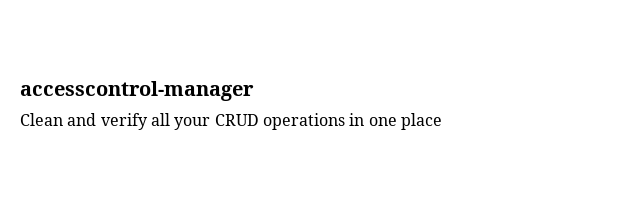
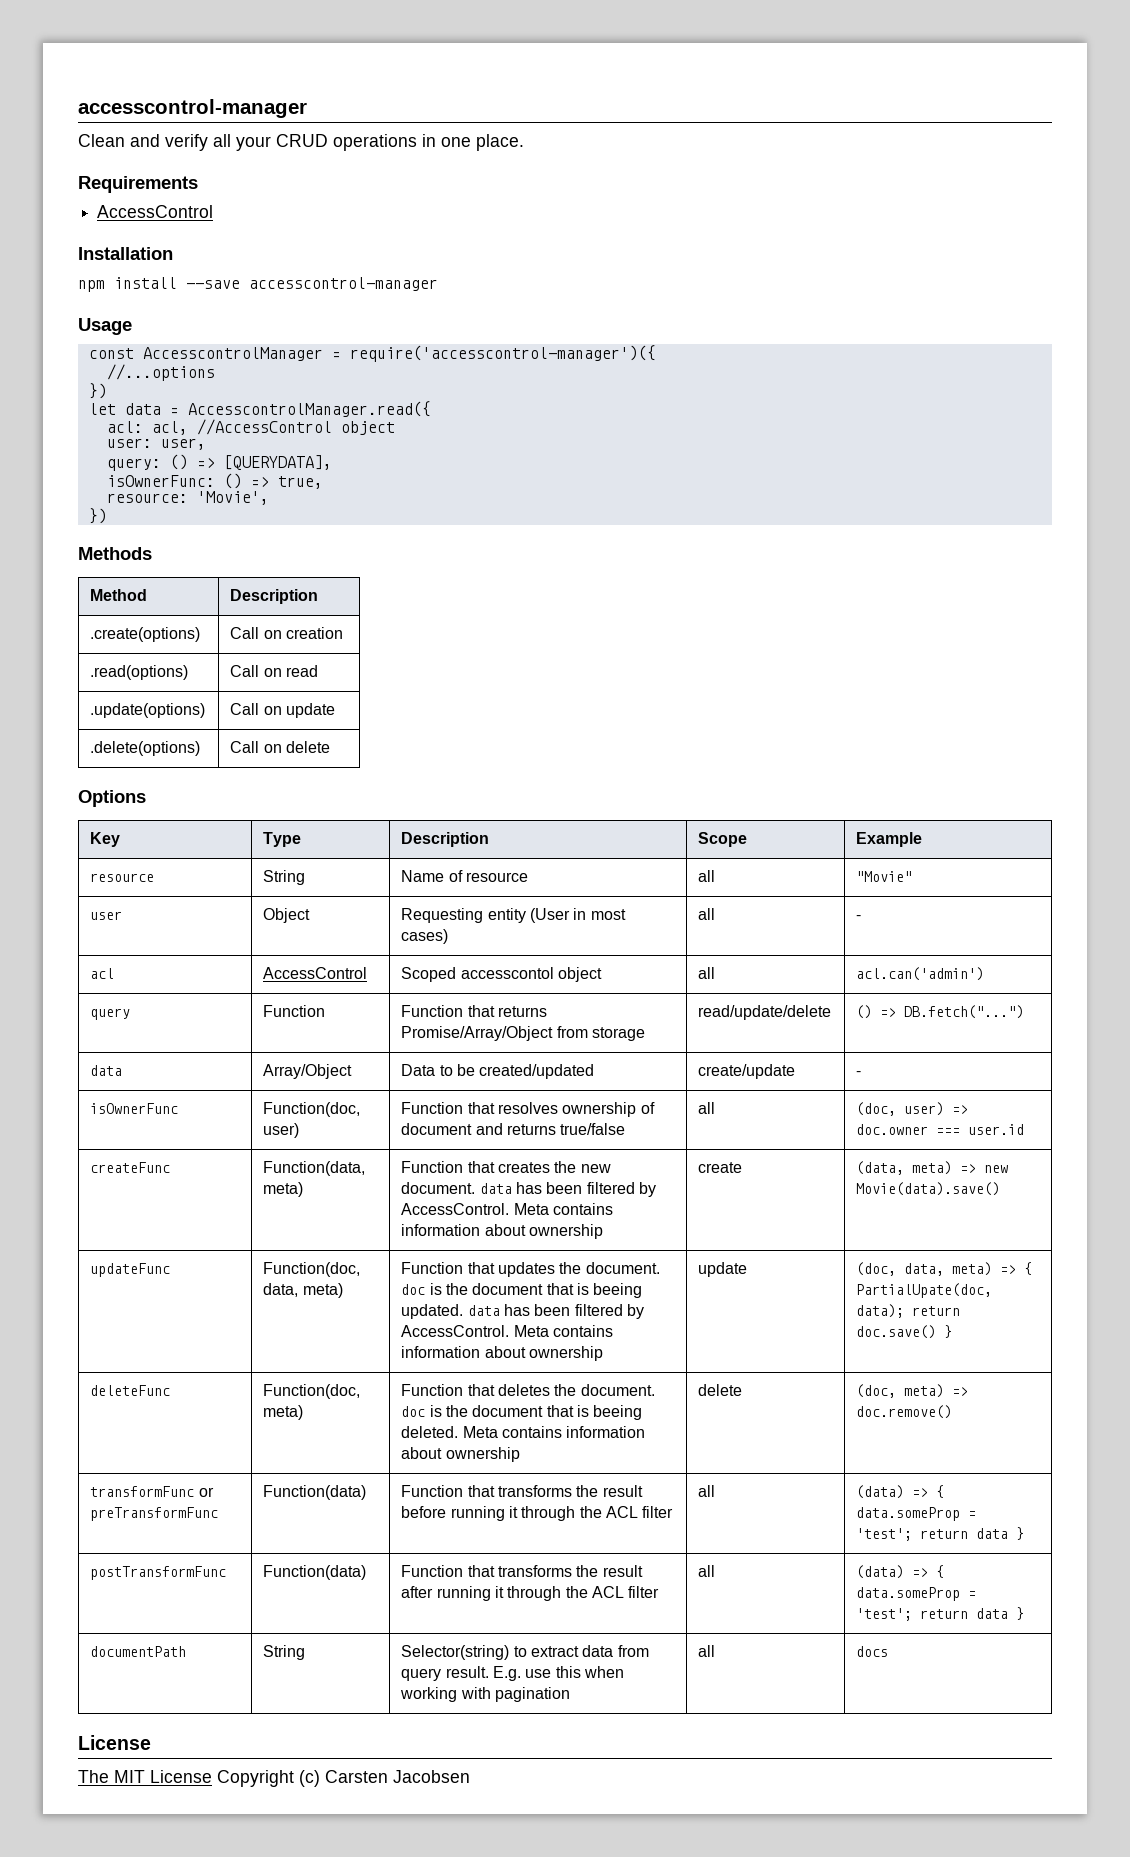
- Clean and verify all your CRUD operations in one place
+ Clean and verify all your CRUD operations in one place.
+ Requirements
+ AccessControl
+ Installation
+ npm install --save accesscontrol-manager
+ Usage
+ const AccesscontrolManager = require('accesscontrol-manager')({
+ //...options
+ })
+ let data = AccesscontrolManager.read({
+ acl: acl, //AccessControl object
+ user: user,
+ query: () => [QUERYDATA],
+ isOwnerFunc: () => true,
+ resource: 'Movie',
+ })
+ Methods
+ Method | Description
+ .create(options) | Call on creation
+ .read(options) | Call on read
+ .update(options) | Call on update
+ .delete(options) | Call on delete
+ Options
+ Key | Type | Description | Scope | Example
+ resource | String | Name of resource | all | "Movie"
+ user | Object | Requesting entity (User in most cases) | all | -
+ acl | AccessControl | Scoped accesscontol object | all | acl.can('admin')
+ query | Function | Function that returns Promise/Array/Object from storage | read/update/delete | () => DB.fetch("...")
+ data | Array/Object | Data to be created/updated | create/update | -
+ isOwnerFunc | Function(doc, user) | Function that resolves ownership of document and returns true/false | all | (doc, user) => doc.owner === user.id
+ createFunc | Function(data, meta) | Function that creates the new document. data has been filtered by AccessControl. Meta contains information about ownership | create | (data, meta) => new Movie(data).save()
+ updateFunc | Function(doc, data, meta) | Function that updates the document. doc is the document that is beeing updated. data has been filtered by AccessControl. Meta contains information about ownership | update | (doc, data, meta) => { PartialUpate(doc, data); return doc.save() }
+ deleteFunc | Function(doc, meta) | Function that deletes the document. doc is the document that is beeing deleted. Meta contains information about ownership | delete | (doc, meta) => doc.remove()
+ transformFunc or preTransformFunc | Function(data) | Function that transforms the result before running it through the ACL filter | all | (data) => { data.someProp = 'test'; return data }
+ postTransformFunc | Function(data) | Function that transforms the result after running it through the ACL filter | all | (data) => { data.someProp = 'test'; return data }
+ documentPath | String | Selector(string) to extract data from query result. E.g. use this when working with pagination | all | docs
+ License
+ The MIT License Copyright (c) Carsten Jacobsen

